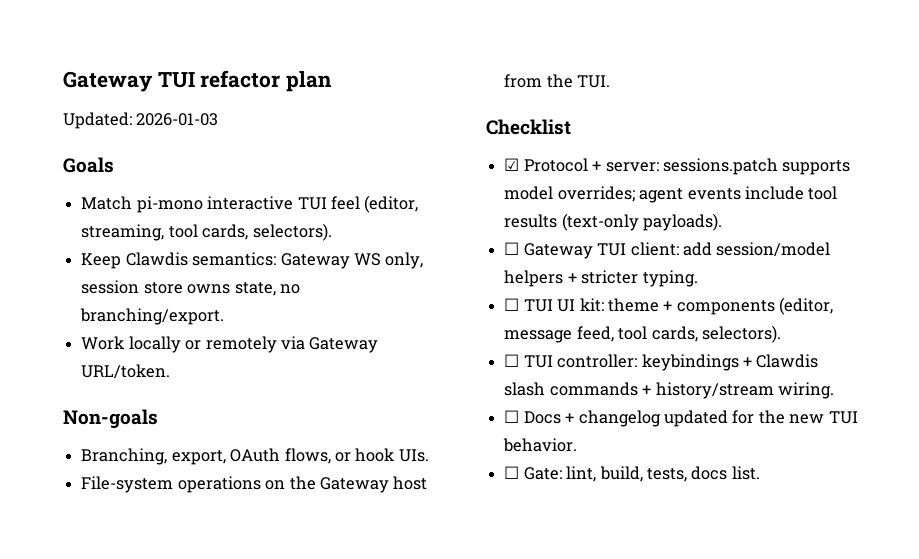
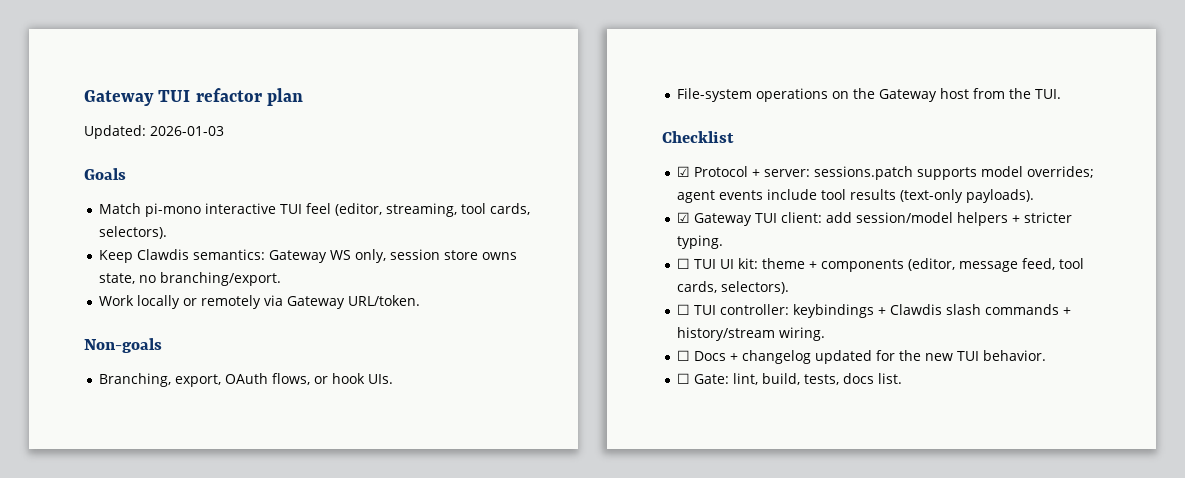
- ☐ Gateway TUI client: add session/model helpers + stricter typing.
+ ☑ Gateway TUI client: add session/model helpers + stricter typing.

